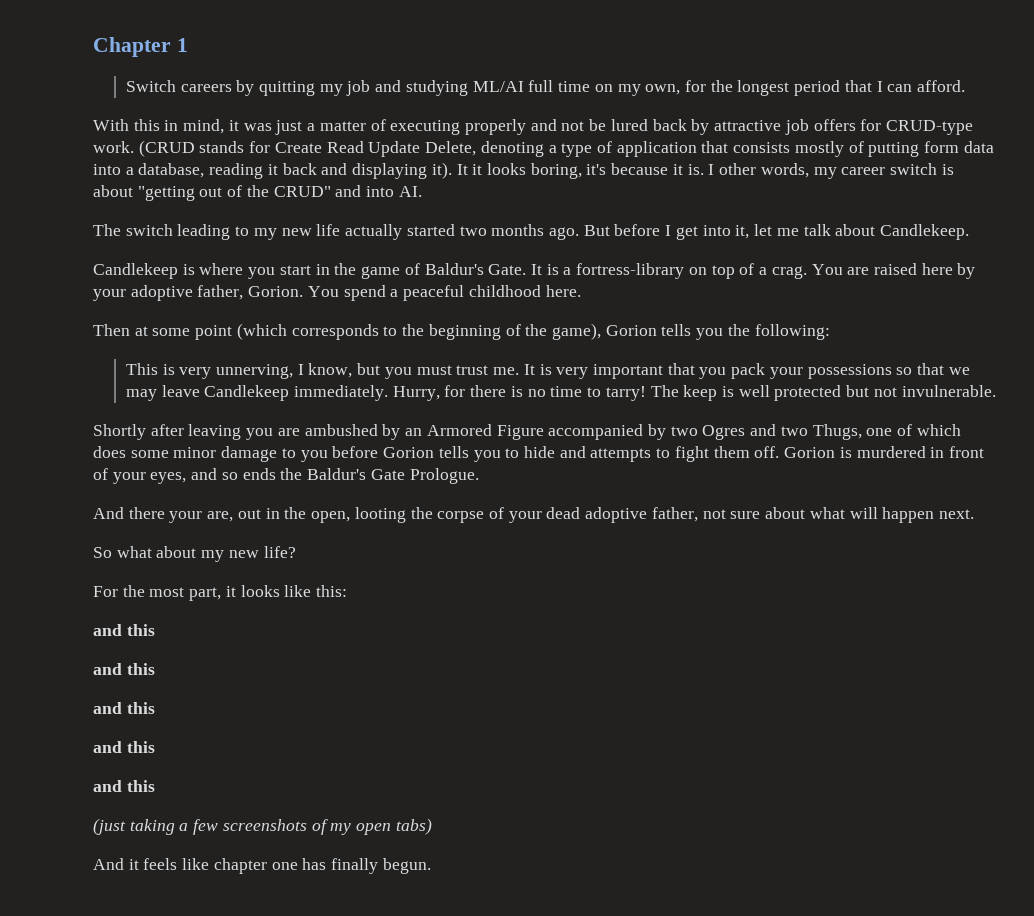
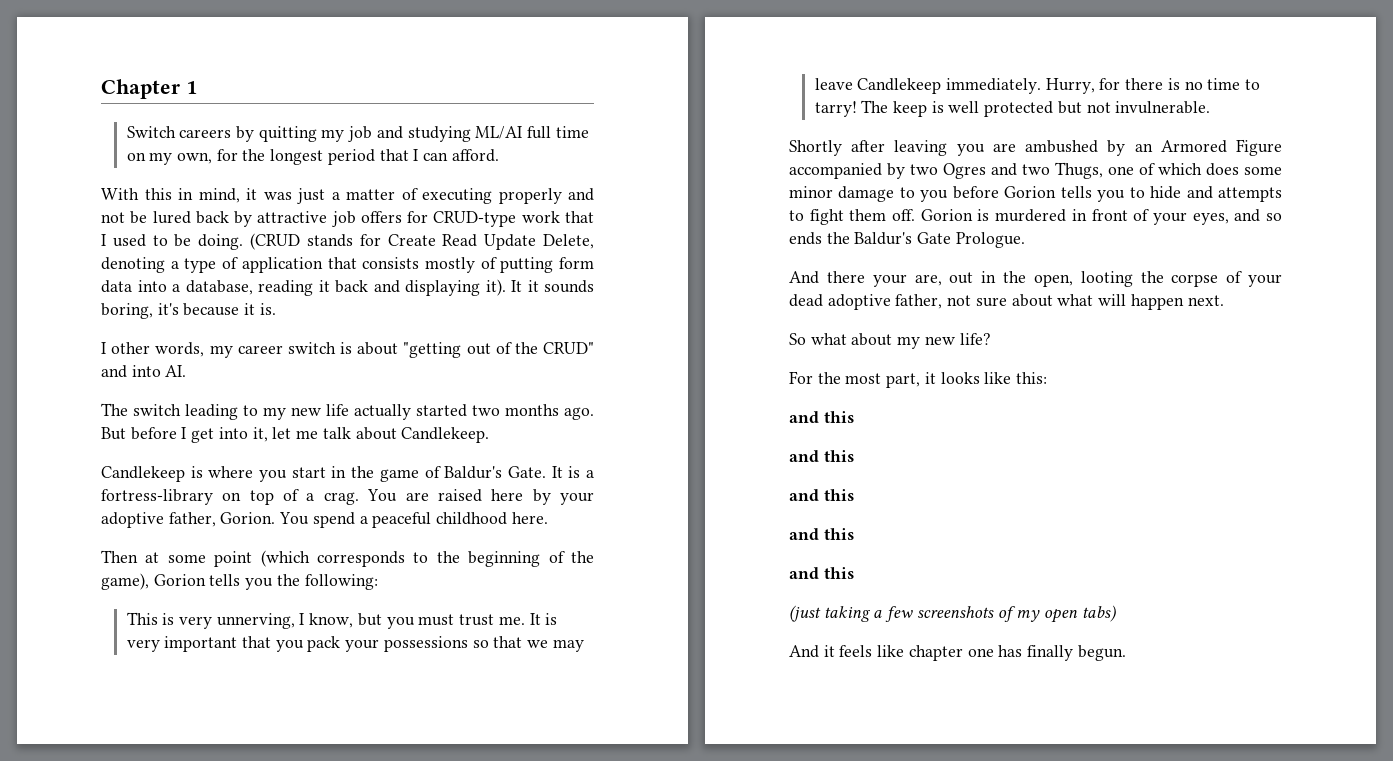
- With this in mind, it was just a matter of executing properly and not be lured back by attractive job offers for CRUD-type work.
+ With this in mind, it was just a matter of executing properly and not be lured back by attractive job offers for CRUD-type work that I used to be doing.
- It it looks boring, it's because it is. I other words, my career switch is about "getting out of the CRUD" and into AI.
+ It it sounds boring, it's because it is.
+ I other words, my career switch is about "getting out of the CRUD" and into AI.

